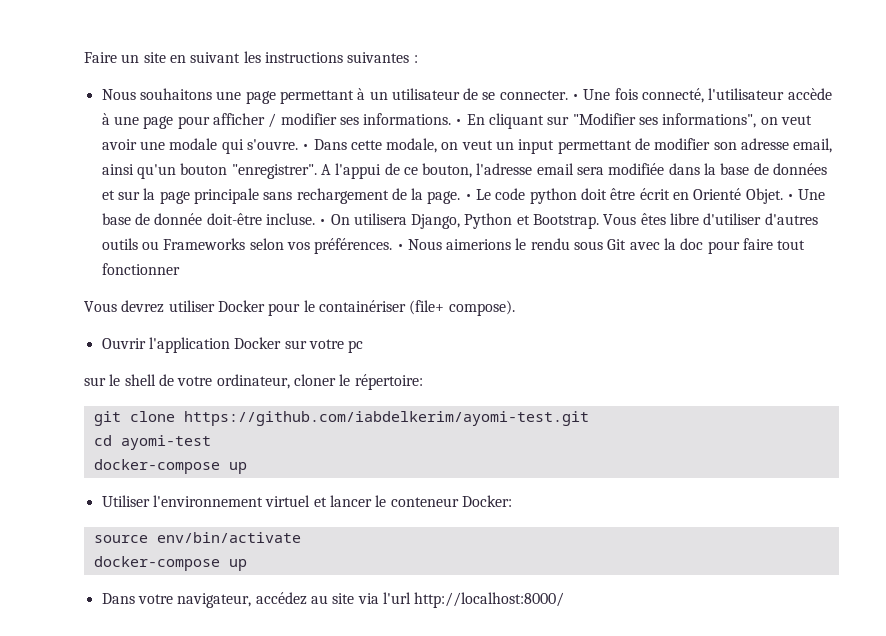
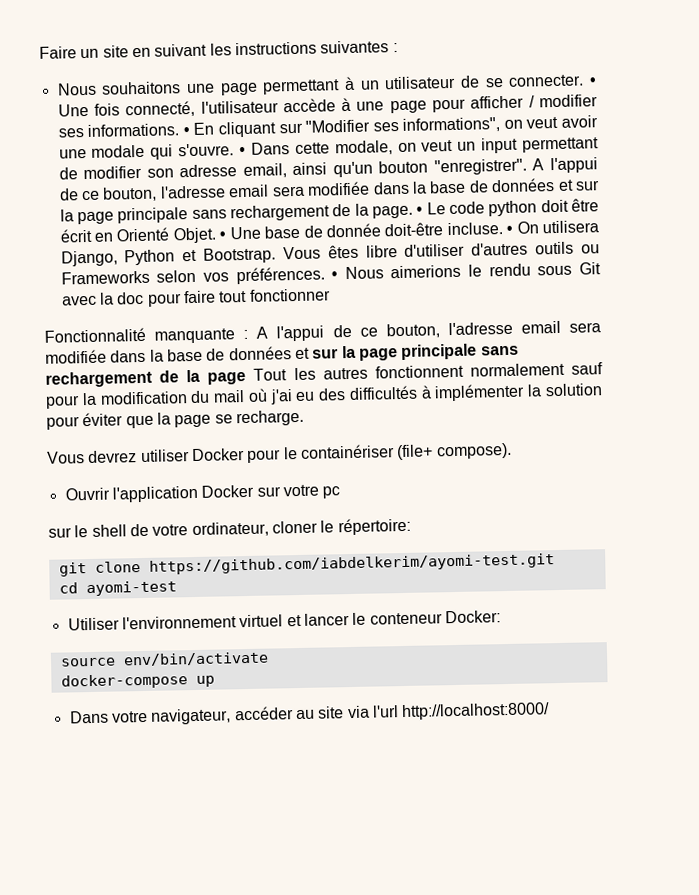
+ Fonctionnalité manquante : A l'appui de ce bouton, l'adresse email sera modifiée dans la base de données et sur la page principale sans rechargement de la page Tout les autres fonctionnent normalement sauf pour la modification du mail où j'ai eu des difficultés à implémenter la solution pour éviter que la page se recharge.
  cd ayomi-test
- docker-compose up
- Dans votre navigateur, accédez au site via l'url http://localhost:8000/
+ Dans votre navigateur, accéder au site via l'url http://localhost:8000/

